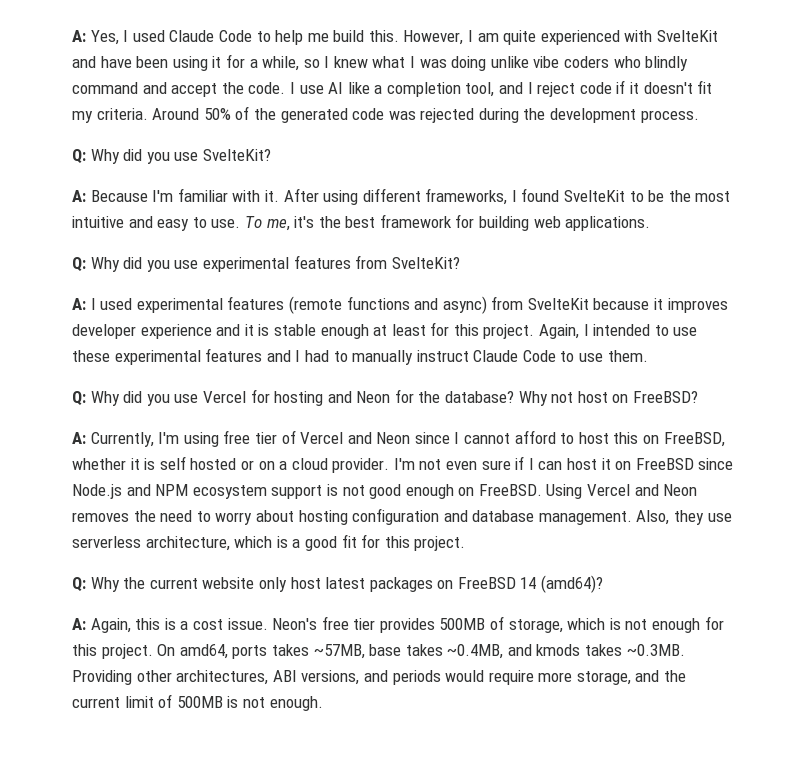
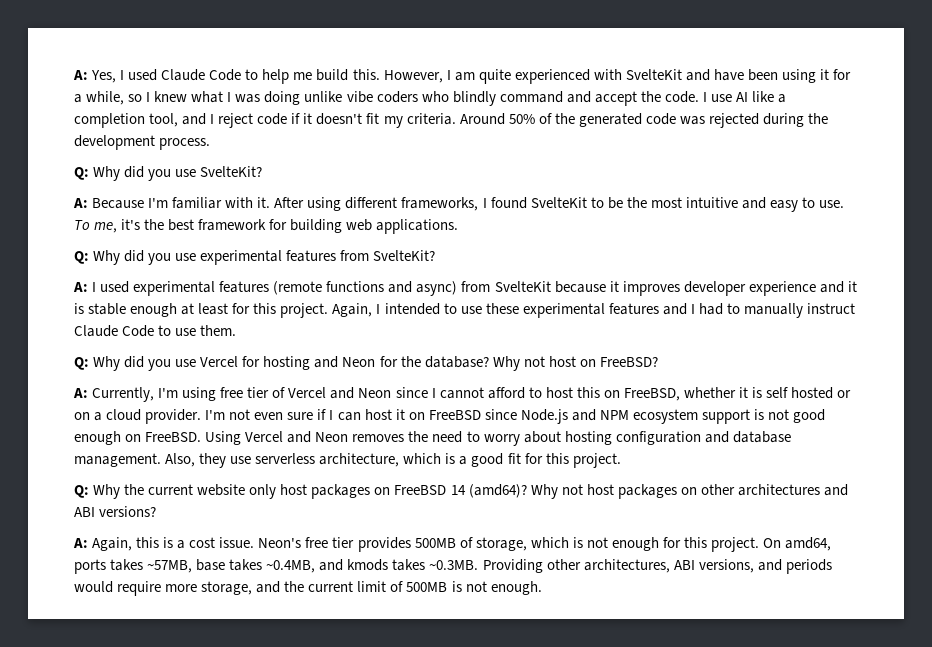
- Q: Why the current website only host latest packages on FreeBSD 14 (amd64)?
+ Q: Why the current website only host packages on FreeBSD 14 (amd64)? Why not host packages on other architectures and ABI versions?

